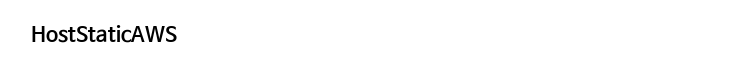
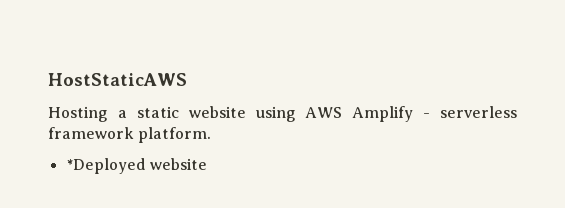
+ Hosting a static website using AWS Amplify - serverless framework platform.
+ *Deployed website

